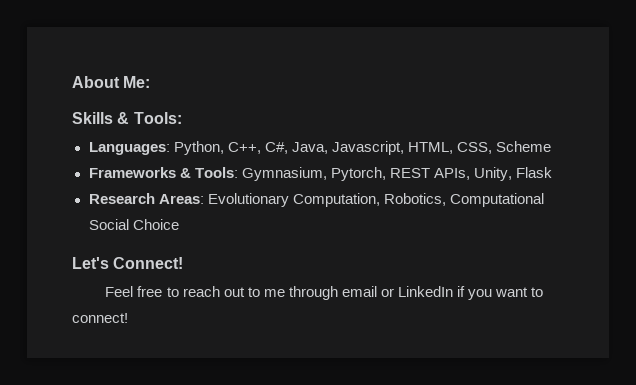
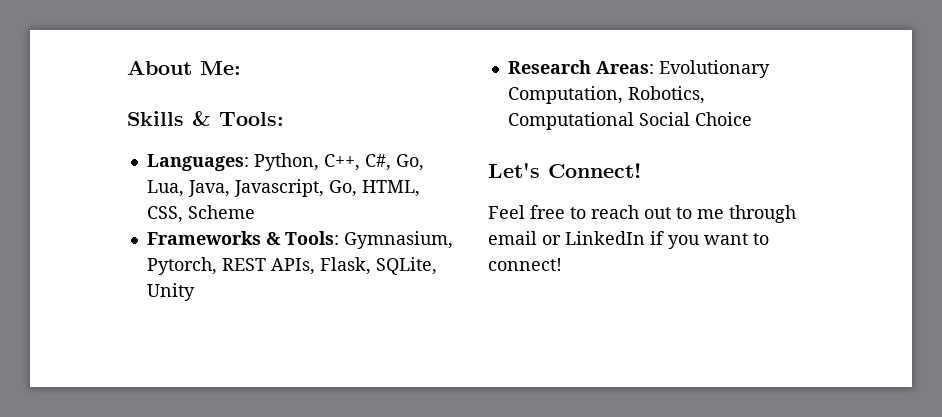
- Languages: Python, C++, C#, Java, Javascript, HTML, CSS, Scheme
+ Languages: Python, C++, C#, Go, Lua, Java, Javascript, Go, HTML, CSS, Scheme
- Frameworks & Tools: Gymnasium, Pytorch, REST APIs, Unity, Flask
+ Frameworks & Tools: Gymnasium, Pytorch, REST APIs, Flask, SQLite, Unity

